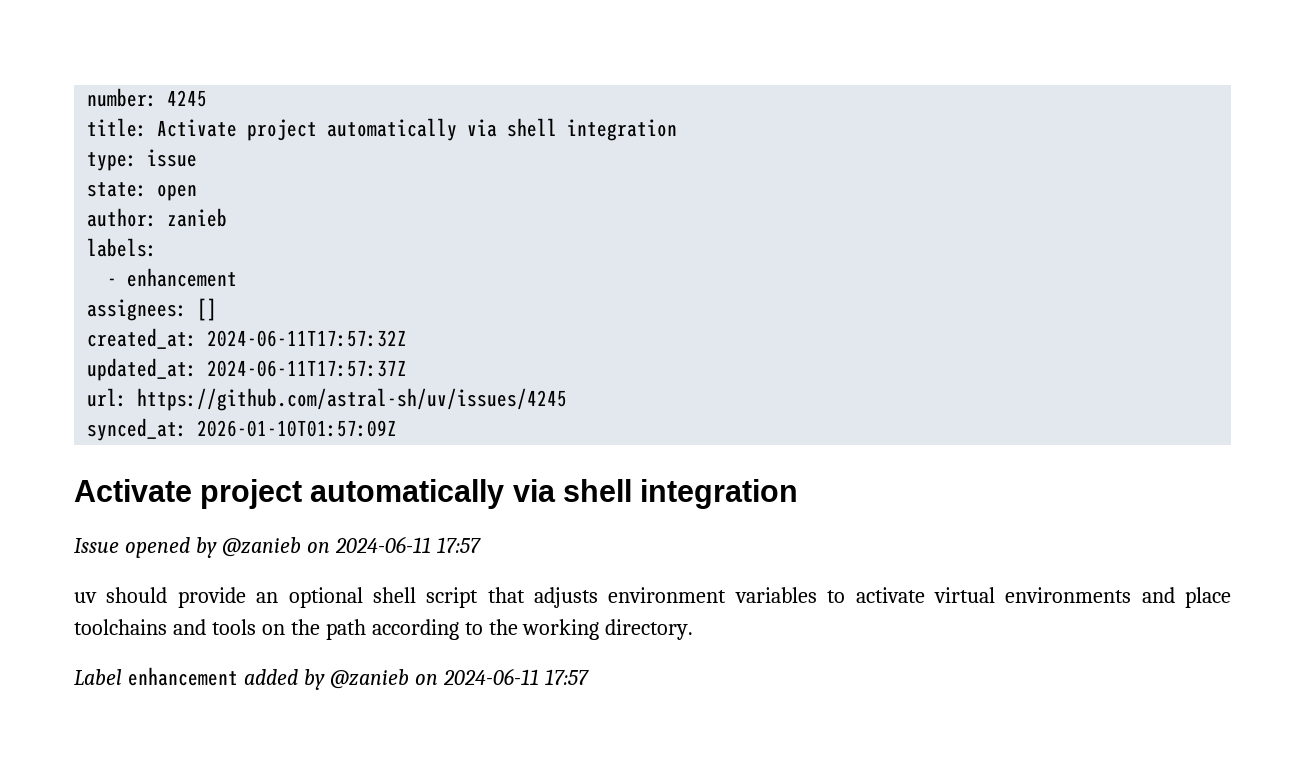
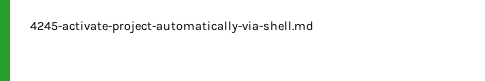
- number: 4245
- title: Activate project automatically via shell integration
- type: issue
- state: open
- author: zanieb
- labels:
- - enhancement
- assignees: []
- created_at: 2024-06-11T17:57:32Z
- updated_at: 2024-06-11T17:57:37Z
- url: https://github.com/astral-sh/uv/issues/4245
- synced_at: 2026-01-10T01:57:09Z
- Activate project automatically via shell integration
- Issue opened by @zanieb on 2024-06-11 17:57
- uv should provide an optional shell script that adjusts environment variables to activate virtual environments and place toolchains and tools on the path according to the working directory.
- Label enhancement added by @zanieb on 2024-06-11 17:57
+ 4245-activate-project-automatically-via-shell.md

